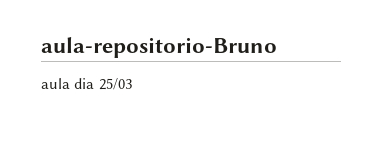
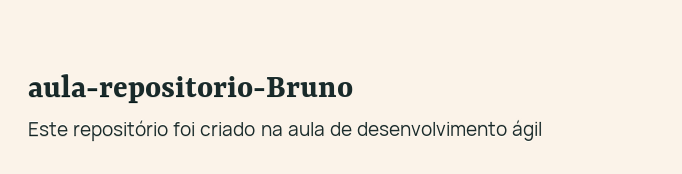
- aula dia 25/03
+ Este repositório foi criado na aula de desenvolvimento ágil

